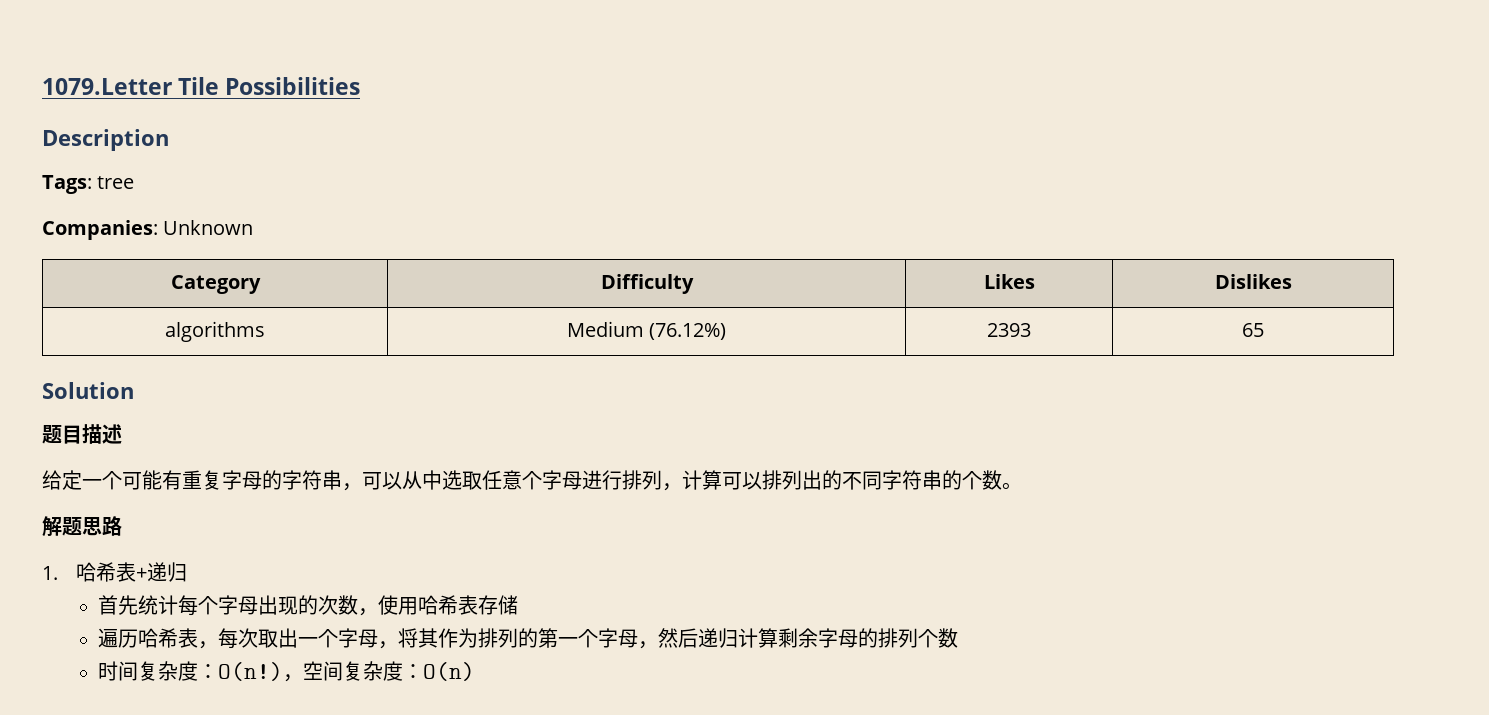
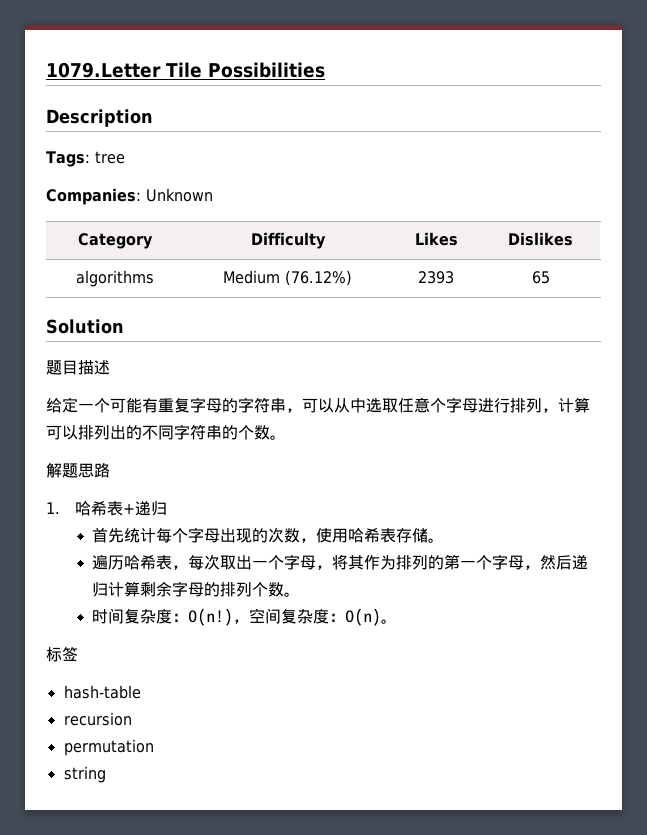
- 首先统计每个字母出现的次数，使用哈希表存储
+ 首先统计每个字母出现的次数，使用哈希表存储。
- 遍历哈希表，每次取出一个字母，将其作为排列的第一个字母，然后递归计算剩余字母的排列个数
+ 遍历哈希表，每次取出一个字母，将其作为排列的第一个字母，然后递归计算剩余字母的排列个数。
- ，空间复杂度：O(n)
+ ，空间复杂度：O(n)。
+ 标签
+ hash-table
+ recursion
+ permutation
+ string

